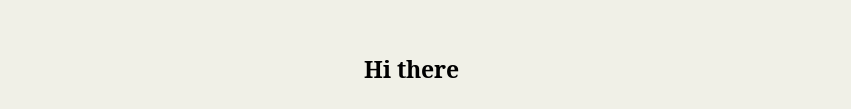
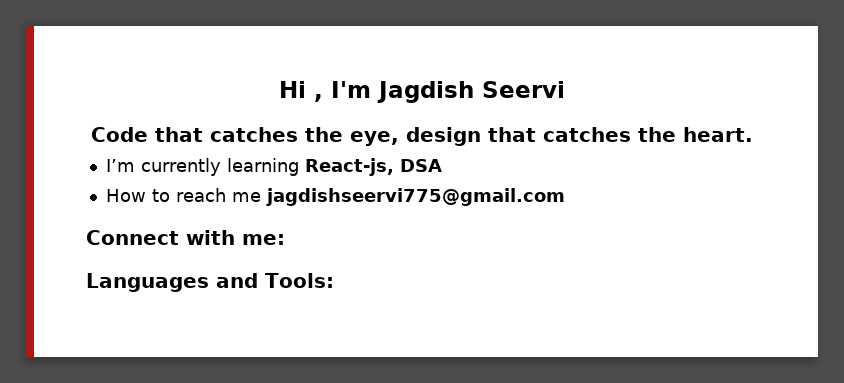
- Hi there
+ Hi , I'm Jagdish Seervi
+ Code that catches the eye, design that catches the heart.
+ I’m currently learning React-js, DSA
+ How to reach me jagdishseervi775@gmail.com
+ Connect with me:
+ Languages and Tools:

